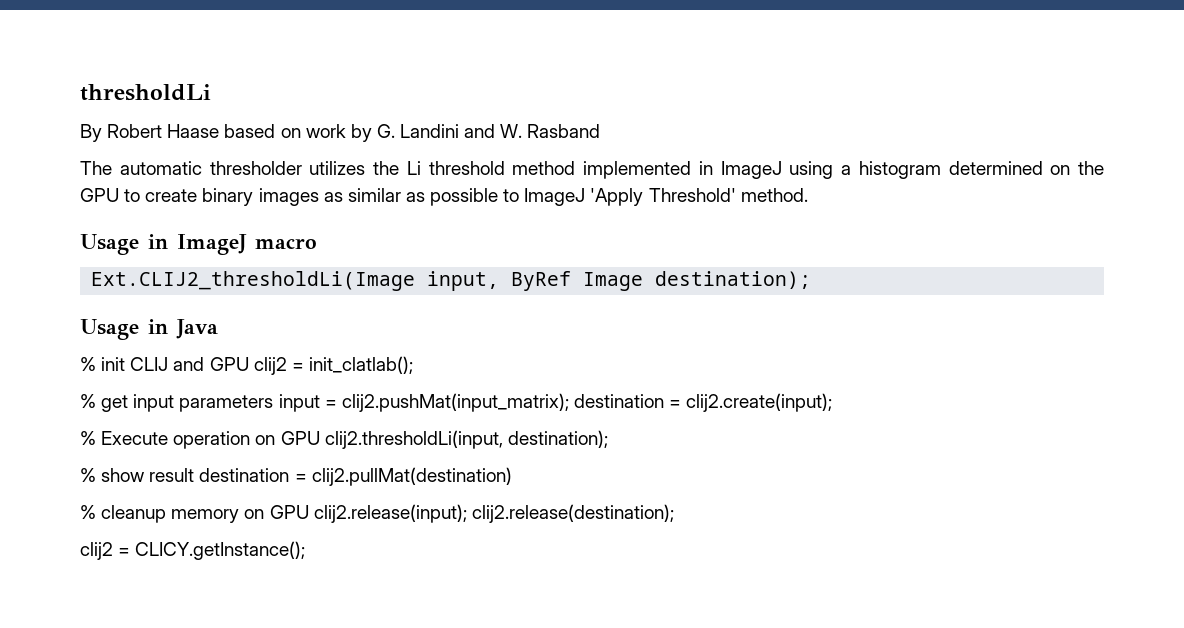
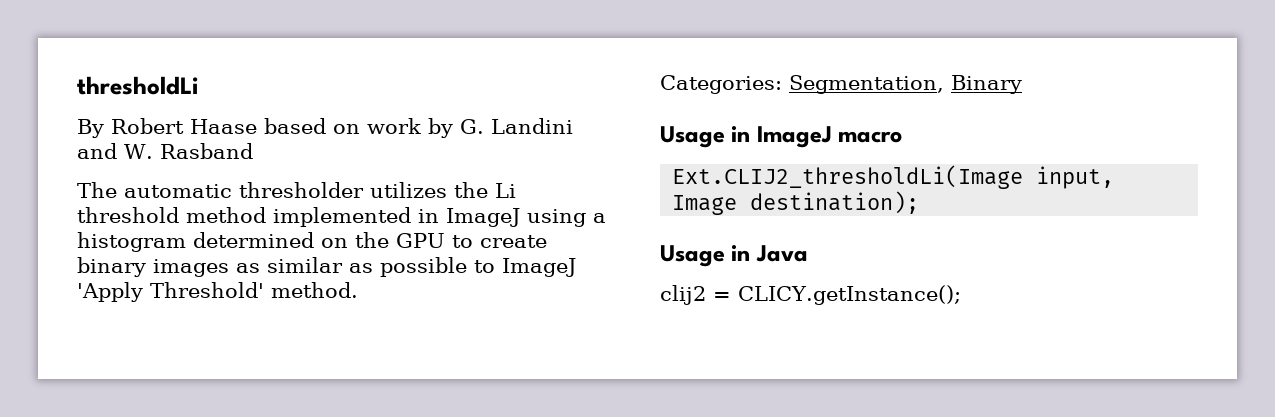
+ Categories: Segmentation, Binary
- Ext.CLIJ2_thresholdLi(Image input, ByRef Image destination);
+ Ext.CLIJ2_thresholdLi(Image input, Image destination);
- % init CLIJ and GPU clij2 = init_clatlab();
- % get input parameters input = clij2.pushMat(input_matrix); destination = clij2.create(input);
- % Execute operation on GPU clij2.thresholdLi(input, destination);
- % show result destination = clij2.pullMat(destination)
- % cleanup memory on GPU clij2.release(input); clij2.release(destination);

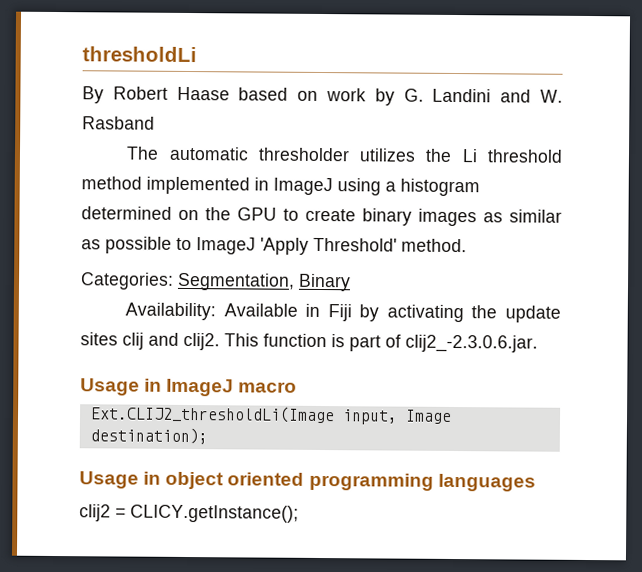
+ Availability: Available in Fiji by activating the update sites clij and clij2. This function is part of clij2_-2.3.0.6.jar.
- Usage in Java
+ Usage in object oriented programming languages

